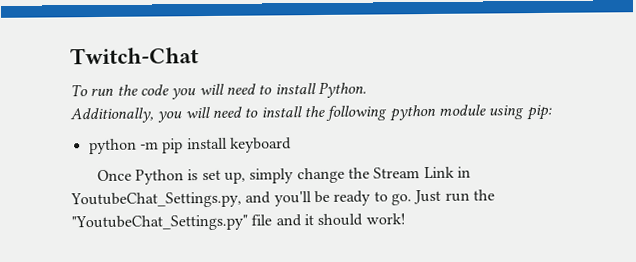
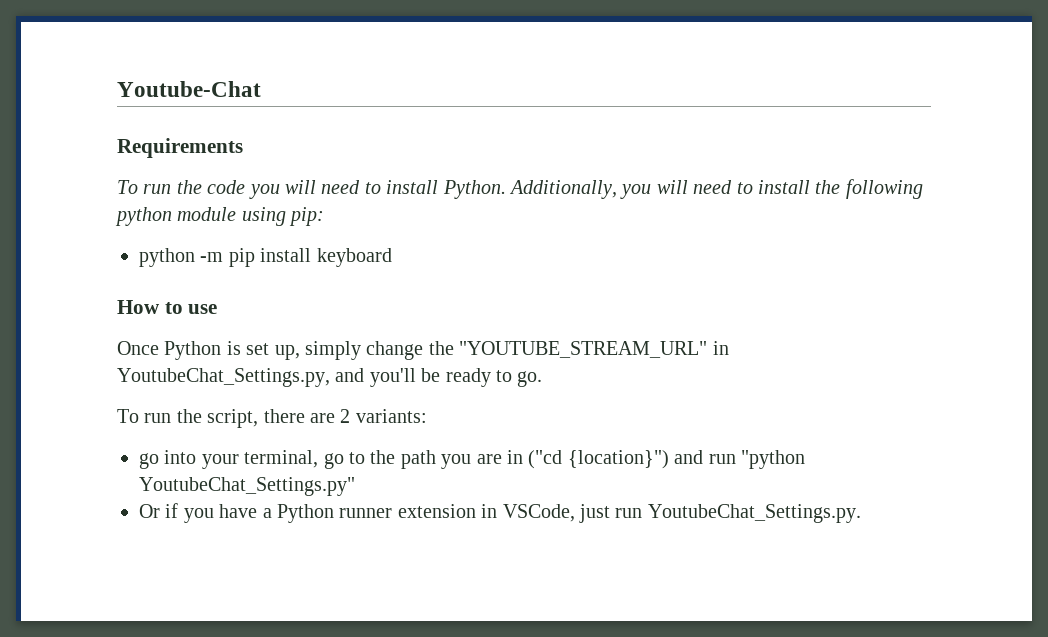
- Twitch-Chat
+ Youtube-Chat
+ Requirements
- To run the code you will need to install Python.
- Additionally, you will need to install the following python module using pip:
+ To run the code you will need to install Python. Additionally, you will need to install the following python module using pip:
+ How to use
- Once Python is set up, simply change the Stream Link in YoutubeChat_Settings.py, and you'll be ready to go. Just run the "YoutubeChat_Settings.py" file and it should work!
+ Once Python is set up, simply change the "YOUTUBE_STREAM_URL" in YoutubeChat_Settings.py, and you'll be ready to go.
+ To run the script, there are 2 variants:
+ go into your terminal, go to the path you are in ("cd {location}") and run "python YoutubeChat_Settings.py"
+ Or if you have a Python runner extension in VSCode, just run YoutubeChat_Settings.py.

